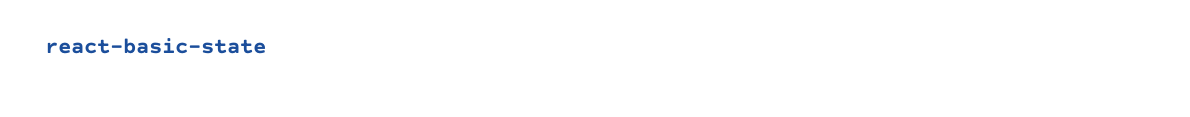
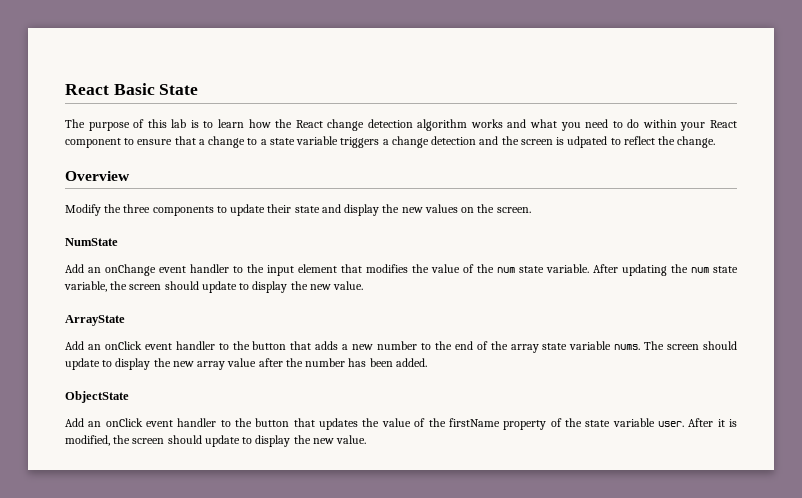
- react-basic-state
+ React Basic State
+ The purpose of this lab is to learn how the React change detection algorithm works and what you need to do within your React component to ensure that a change to a state variable triggers a change detection and the screen is udpated to reflect the change.
+ Overview
+ Modify the three components to update their state and display the new values on the screen.
+ NumState
+ Add an onChange event handler to the input element that modifies the value of the num state variable. After updating the num state variable, the screen should update to display the new value.
+ ArrayState
+ Add an onClick event handler to the button that adds a new number to the end of the array state variable nums. The screen should update to display the new array value after the number has been added.
+ ObjectState
+ Add an onClick event handler to the button that updates the value of the firstName property of the state variable user. After it is modified, the screen should update to display the new value.

